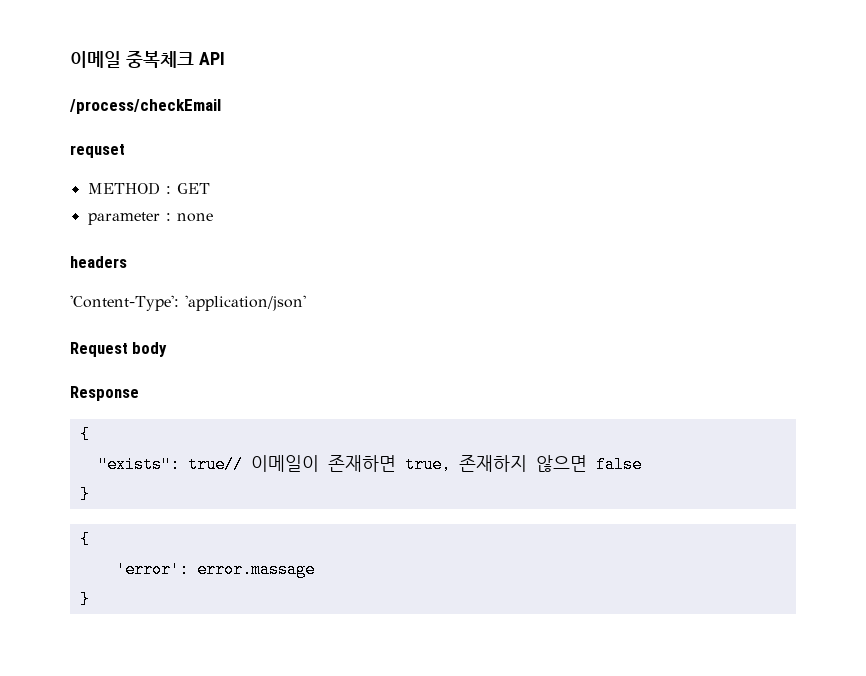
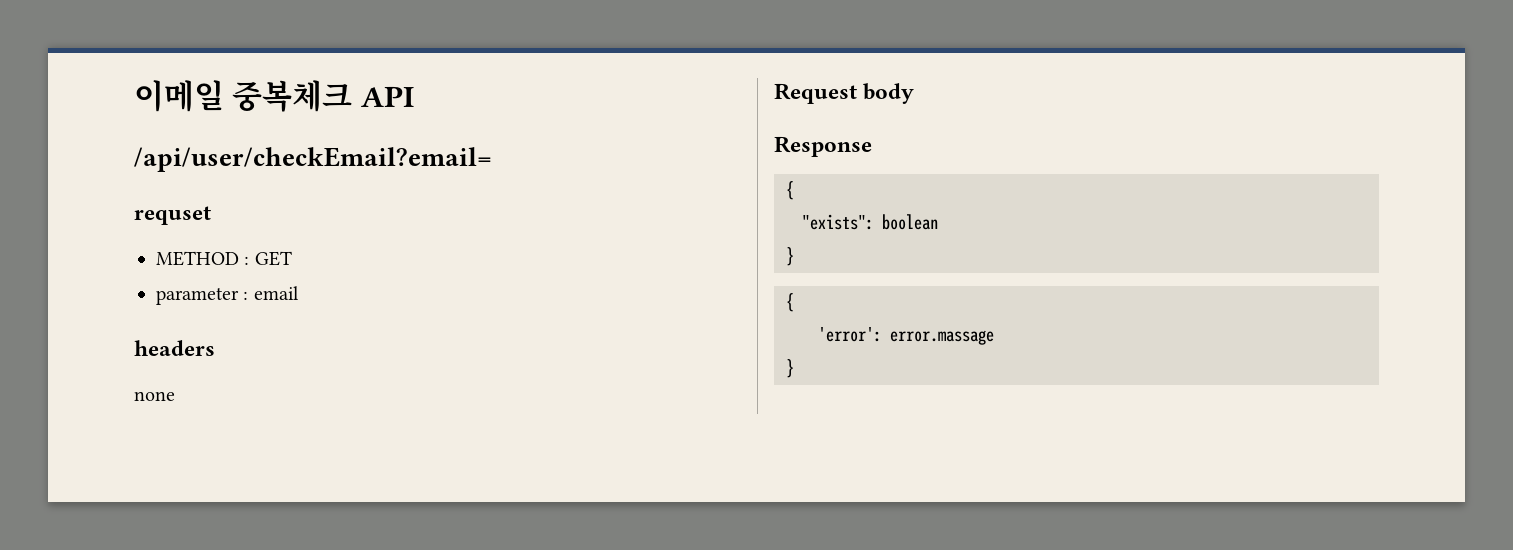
- /process/checkEmail
+ /api/user/checkEmail?email=
- parameter : none
+ parameter : email
- 'Content-Type': 'application/json'
+ none
- "exists": true// 이메일이 존재하면 true, 존재하지 않으면 false
+ "exists": boolean

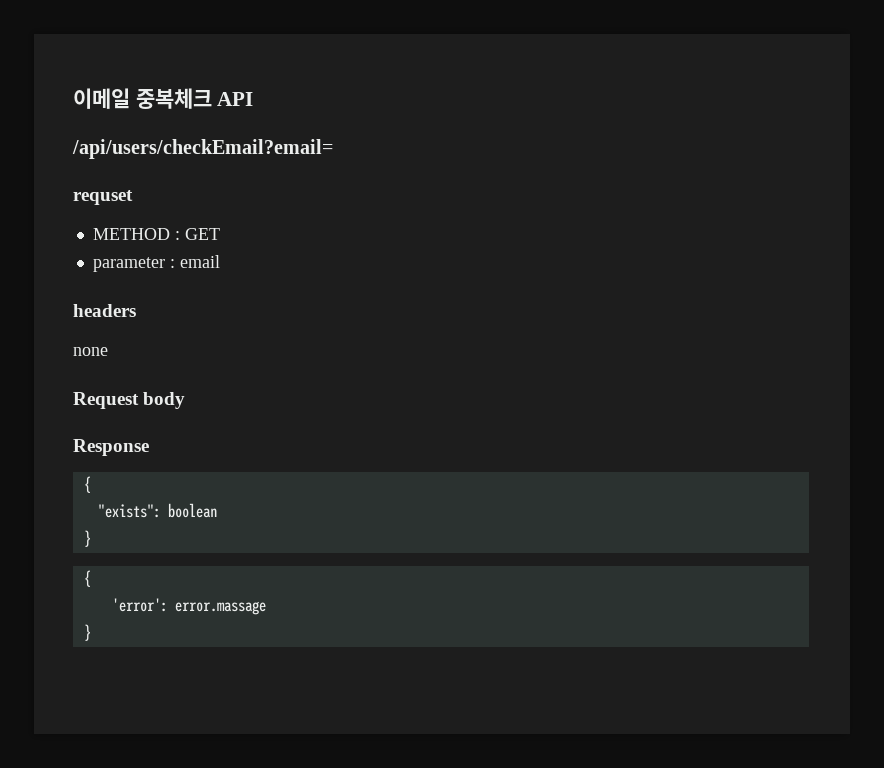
- /api/user/checkEmail?email=
+ /api/users/checkEmail?email=

